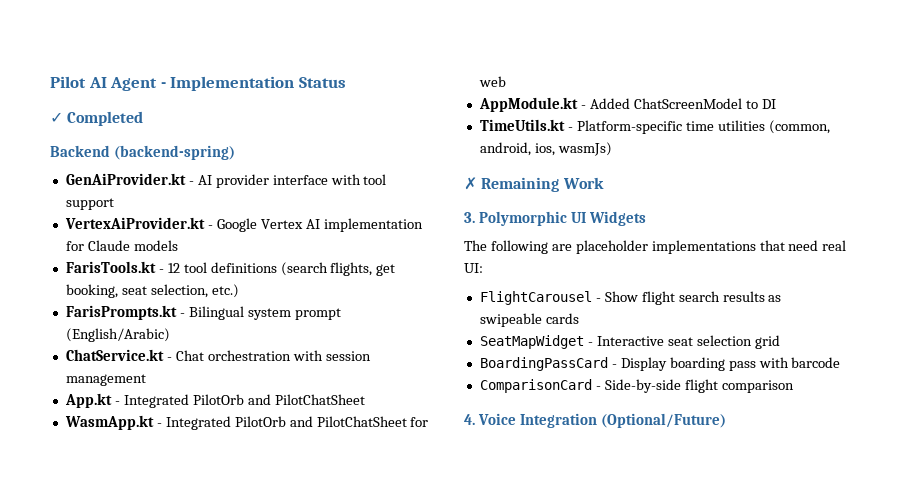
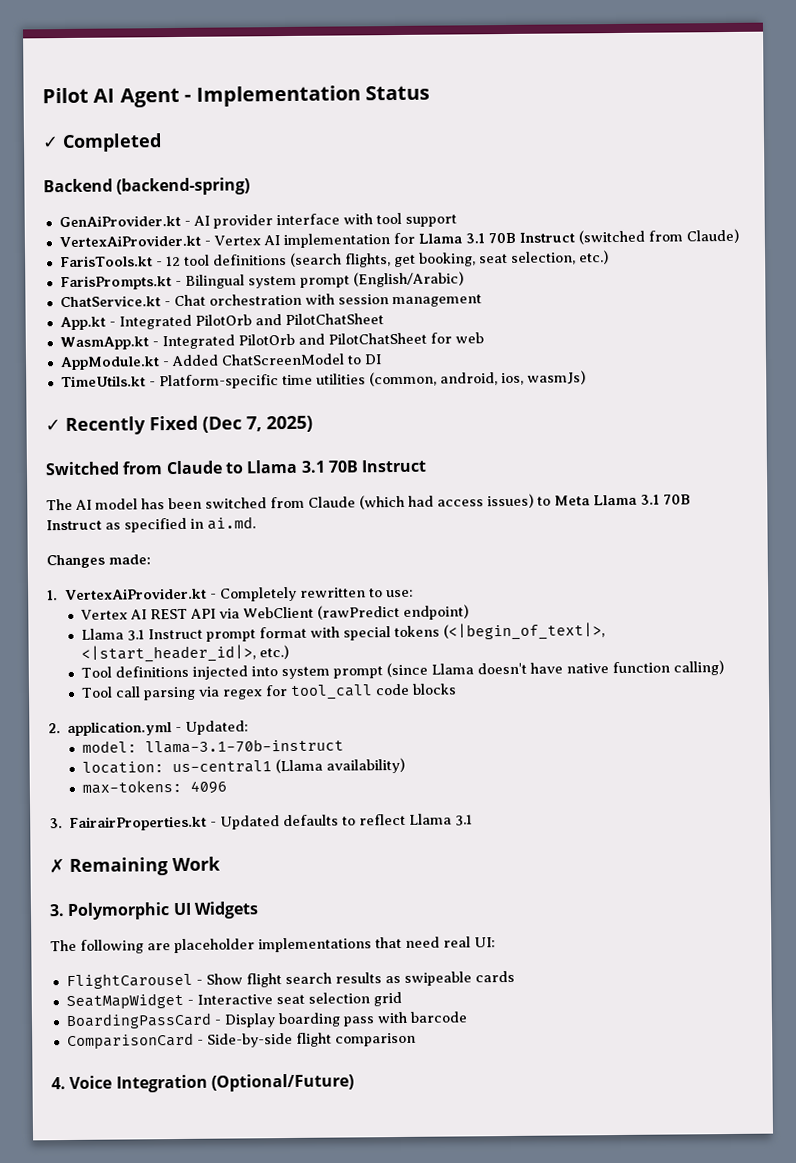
- VertexAiProvider.kt - Google Vertex AI implementation for Claude models
+ VertexAiProvider.kt - Vertex AI implementation for Llama 3.1 70B Instruct (switched from Claude)
+ ✓ Recently Fixed (Dec 7, 2025)
+ Switched from Claude to Llama 3.1 70B Instruct
+ The AI model has been switched from Claude (which had access issues) to Meta Llama 3.1 70B Instruct as specified in ai.md.
+ Changes made:
+ 1. VertexAiProvider.kt - Completely rewritten to use:
+ Vertex AI REST API via WebClient (rawPredict endpoint)
+ Llama 3.1 Instruct prompt format with special tokens (<|begin_of_text|>, <|start_header_id|>, etc.)
+ Tool definitions injected into system prompt (since Llama doesn't have native function calling)
+ Tool call parsing via regex for tool_call code blocks
+ 2. application.yml - Updated:
+ model: llama-3.1-70b-instruct
+ location: us-central1 (Llama availability)
+ max-tokens: 4096
+ 3. FairairProperties.kt - Updated defaults to reflect Llama 3.1

